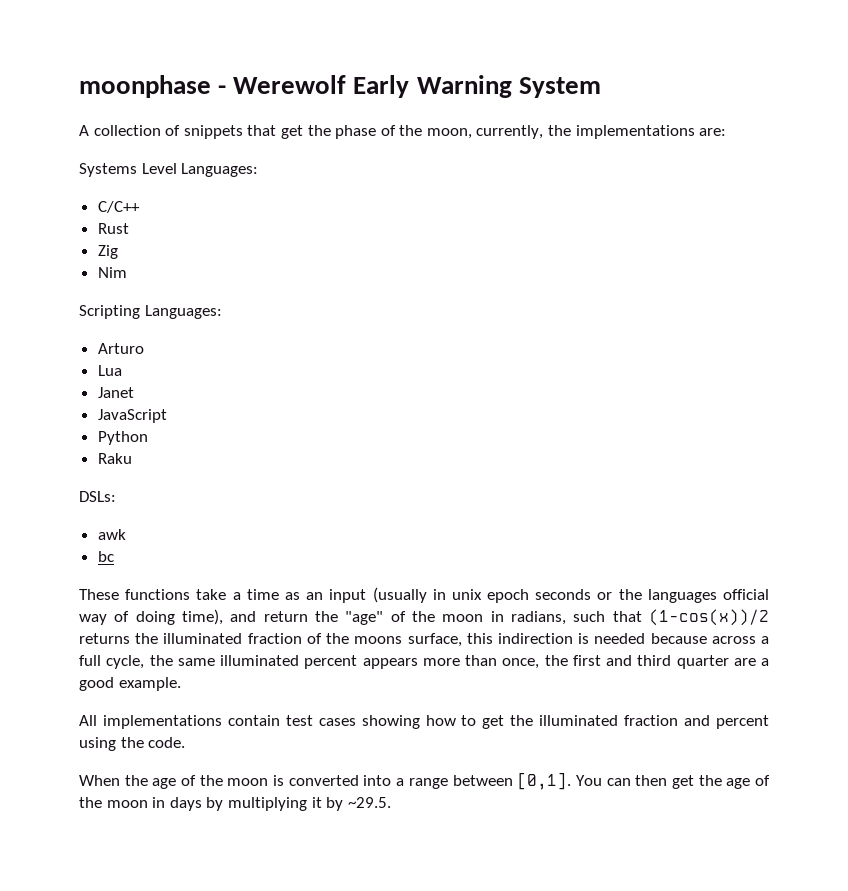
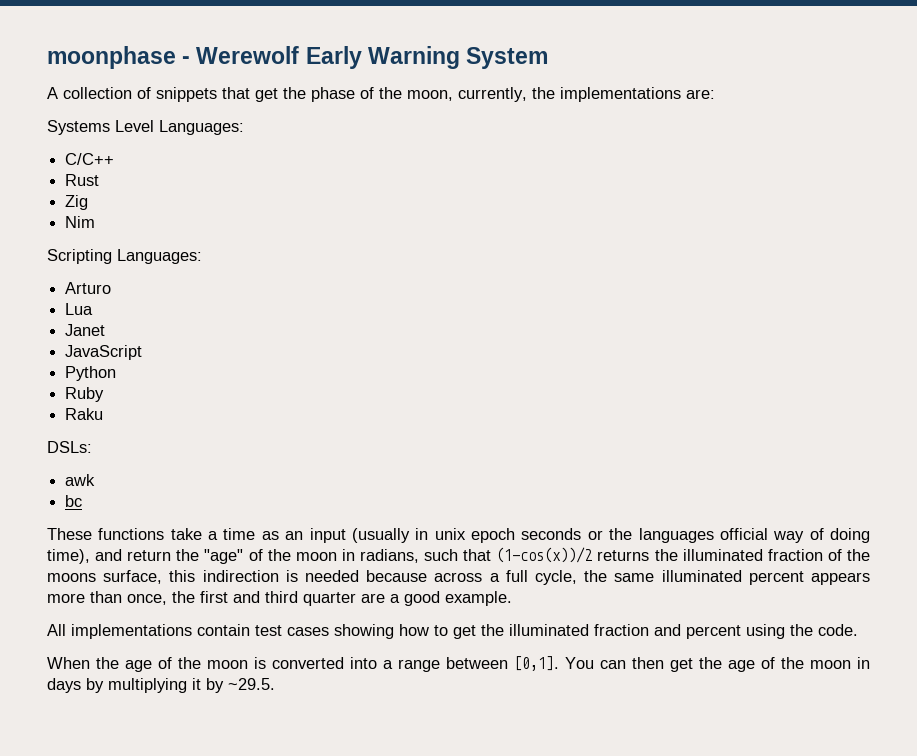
+ Ruby

